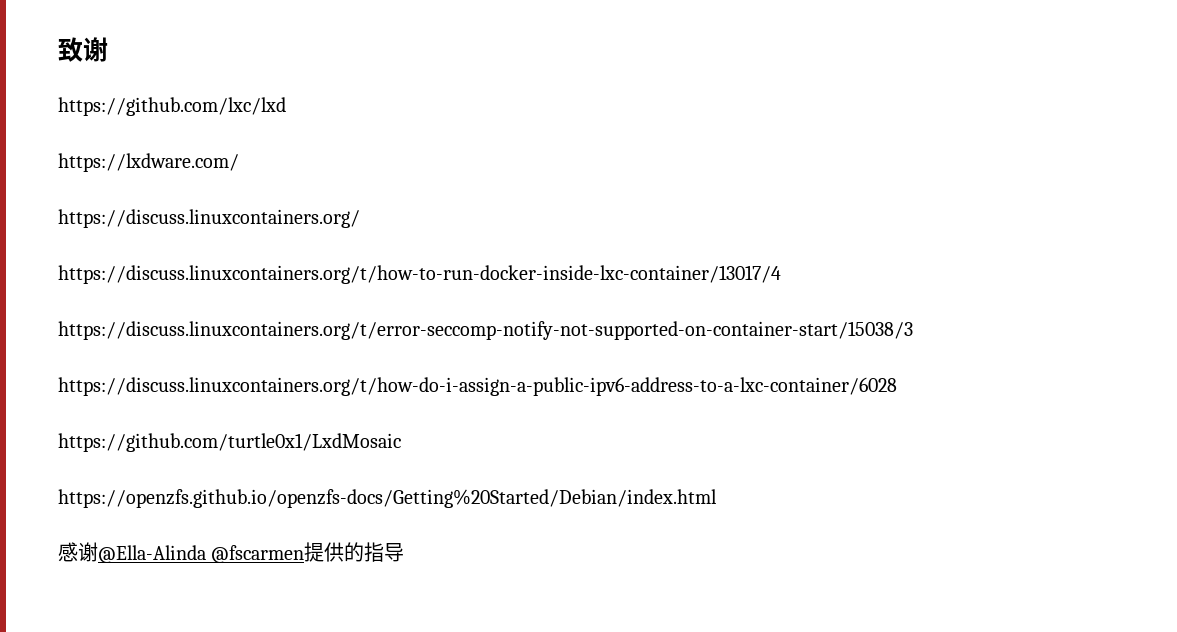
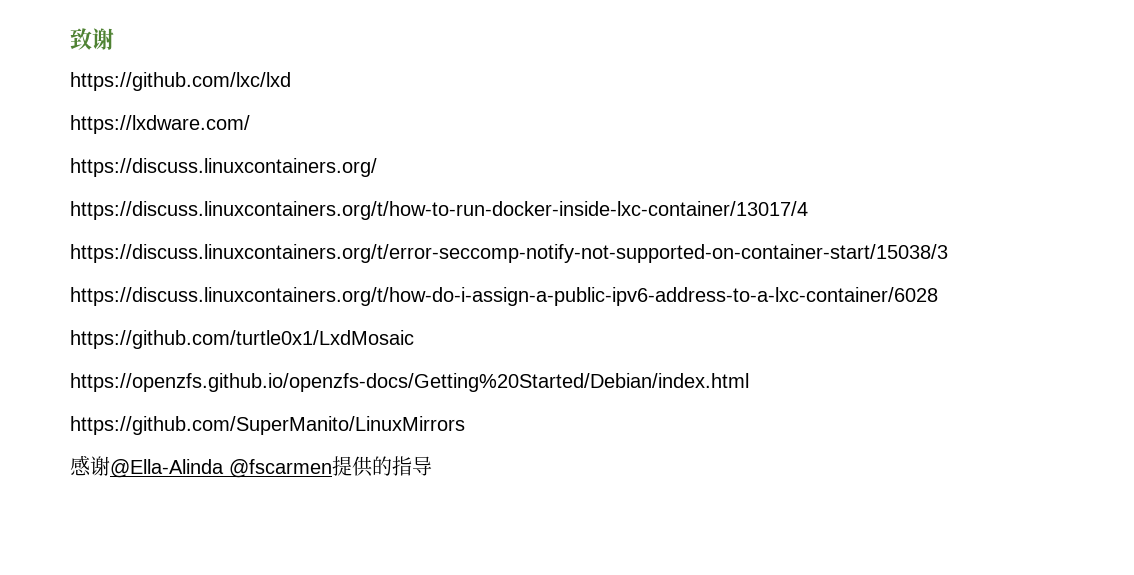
+ https://github.com/SuperManito/LinuxMirrors

